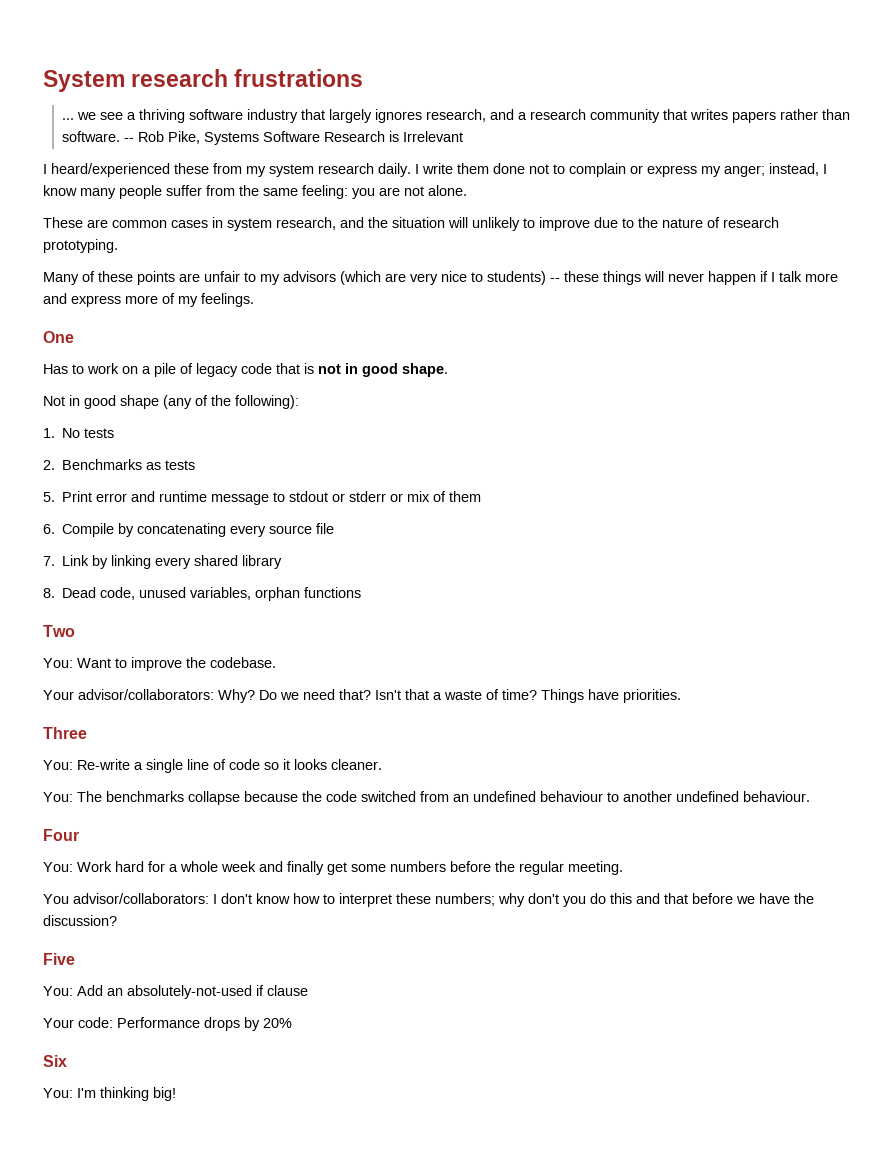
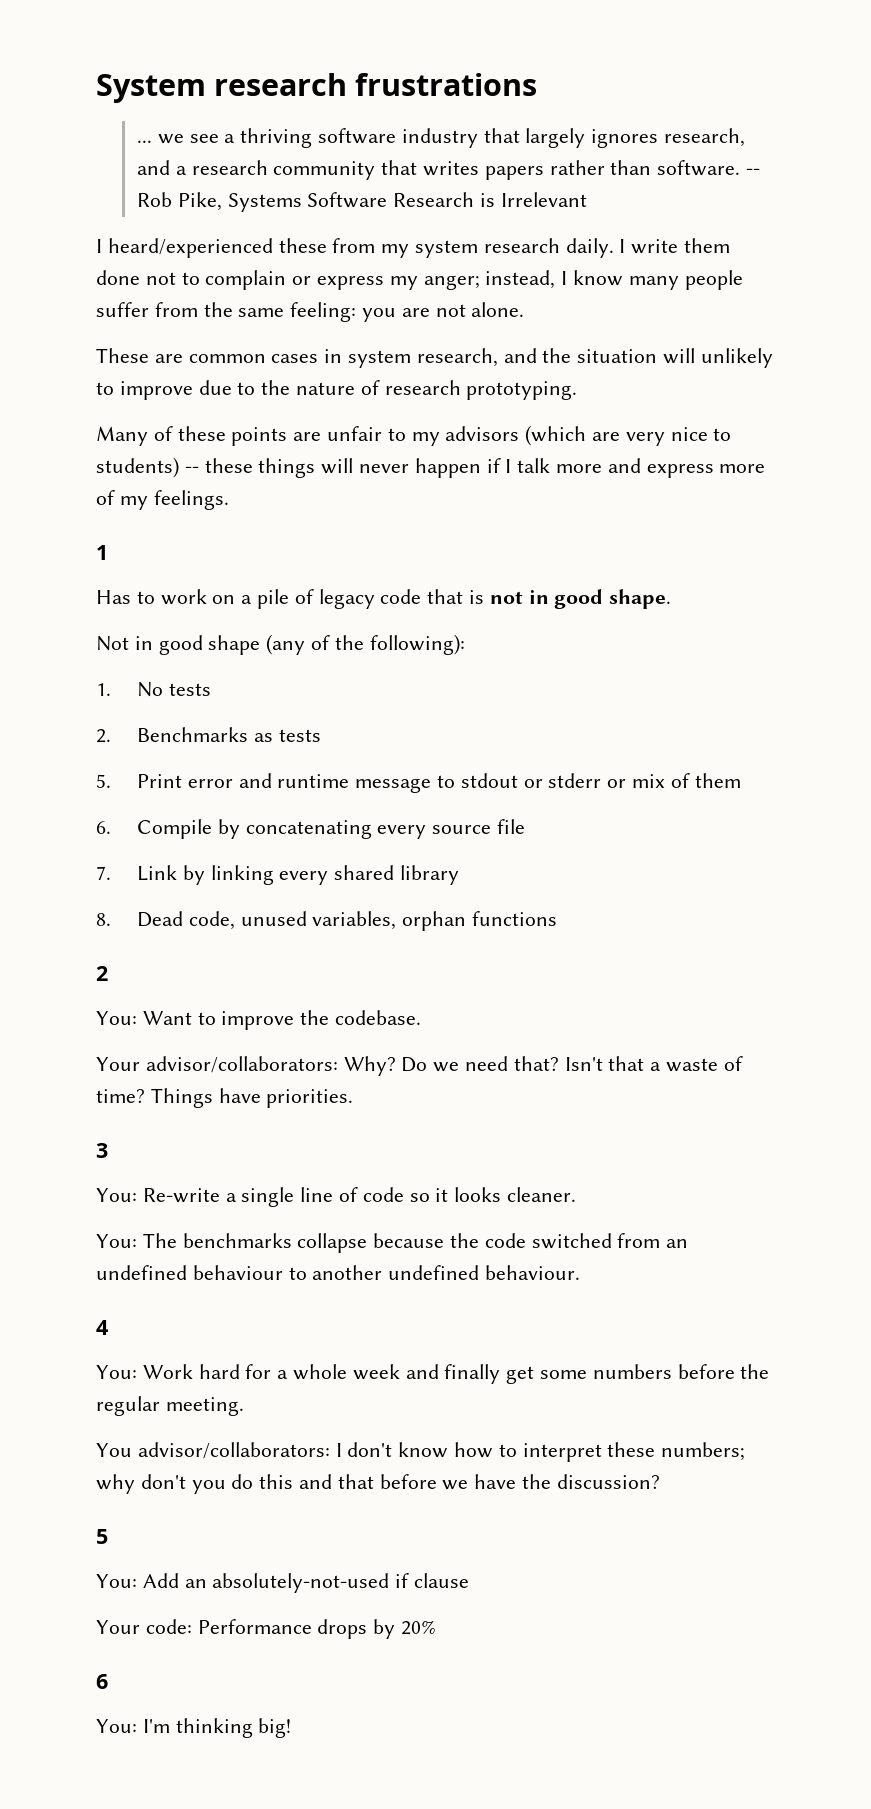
  Many of these points are unfair to my advisors (which are very nice to students) -- these things will never happen if I talk more and express more of my feelings.
- One
+ 1
- Two
+ 2
- Three
+ 3
- Four
+ 4
- Five
+ 5
- Six
+ 6

